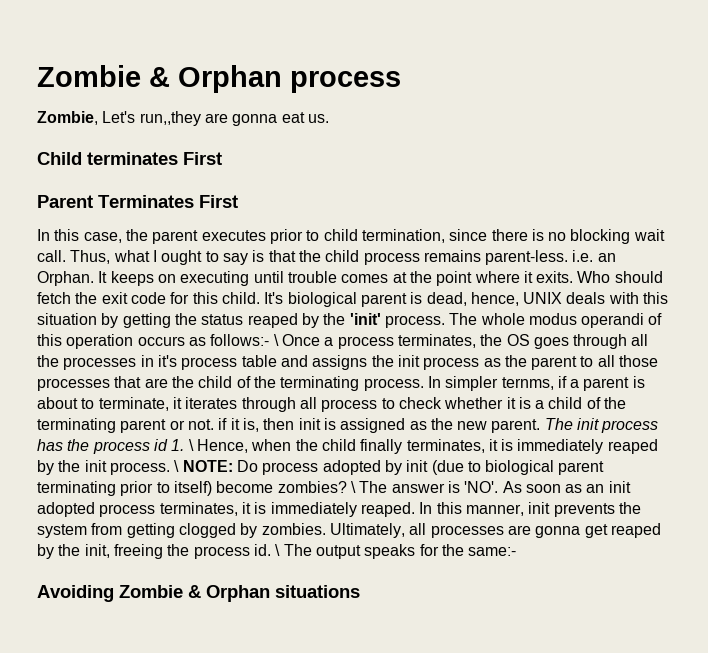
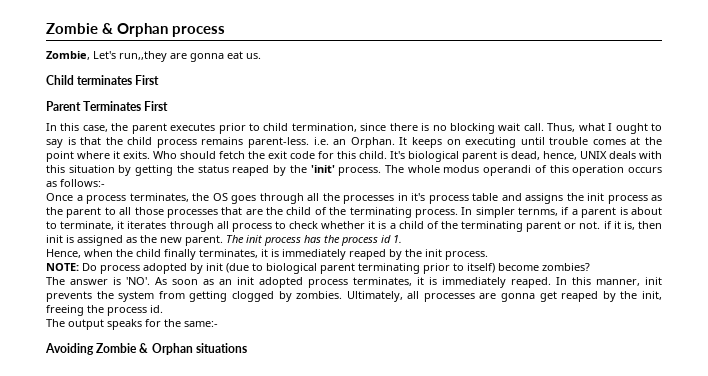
- The whole modus operandi of this operation occurs as follows:- \ Once a process terminates, the OS goes through all the processes in it's process table and assigns the init process as the parent to all those processes that are the child of the terminating process.
+ The whole modus operandi of this operation occurs as follows:-
+ Once a process terminates, the OS goes through all the processes in it's process table and assigns the init process as the parent to all those processes that are the child of the terminating process.
- The init process has the process id 1. \ Hence, when the child finally terminates, it is immediately reaped by the init process. \ NOTE: Do process adopted by init (due to biological parent terminating prior to itself) become zombies? \ The answer is 'NO'. As soon as an init adopted process terminates, it is immediately reaped.
+ The init process has the process id 1.
+ Hence, when the child finally terminates, it is immediately reaped by the init process.
+ NOTE: Do process adopted by init (due to biological parent terminating prior to itself) become zombies?
+ The answer is 'NO'. As soon as an init adopted process terminates, it is immediately reaped.
- Ultimately, all processes are gonna get reaped by the init, freeing the process id. \ The output speaks for the same:-
+ Ultimately, all processes are gonna get reaped by the init, freeing the process id.
+ The output speaks for the same:-

